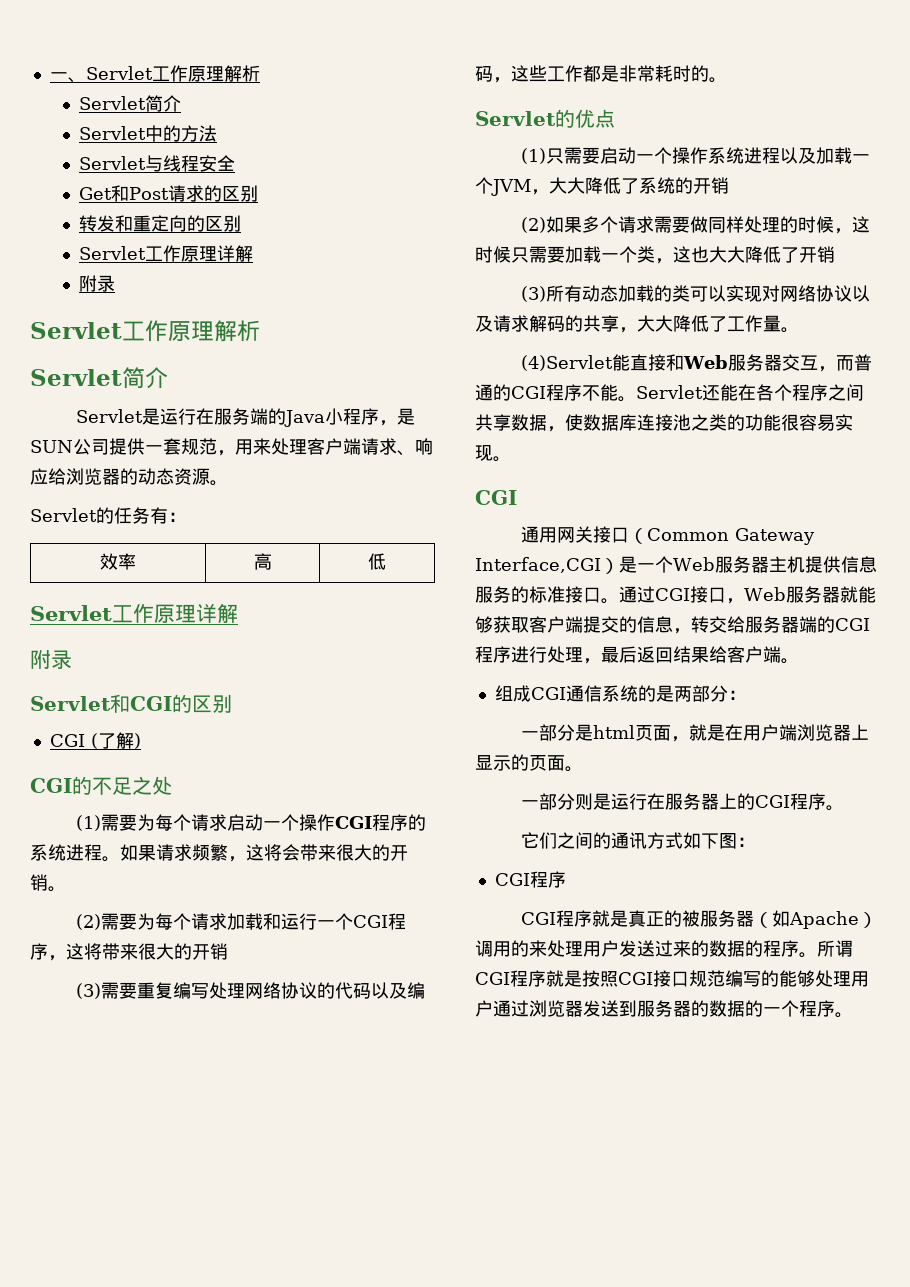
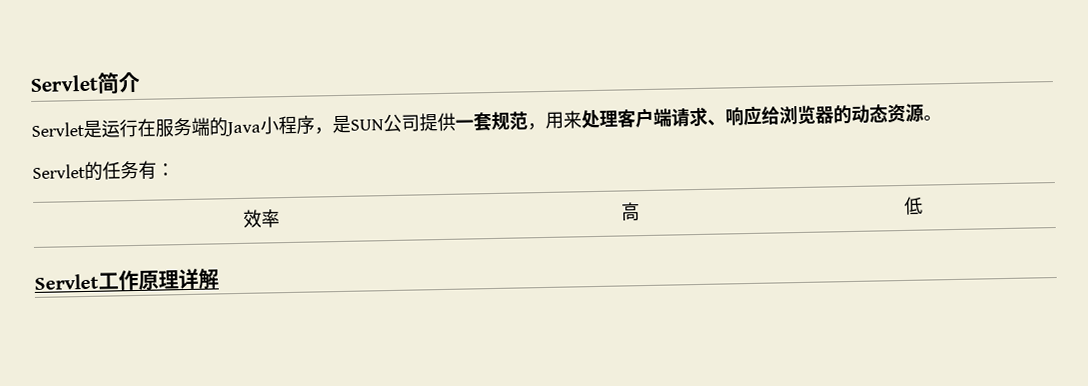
- 一、Servlet工作原理解析
- Servlet简介
- Servlet中的方法
- Servlet与线程安全
- Get和Post请求的区别
- 转发和重定向的区别
- Servlet工作原理详解
- 附录
- Servlet工作原理解析
  效率 | 高 | 低
  Servlet工作原理详解
- 附录
- Servlet和CGI的区别
- CGI (了解)
- CGI的不足之处
- (1)需要为每个请求启动一个操作CGI程序的系统进程。如果请求频繁，这将会带来很大的开销。
- (2)需要为每个请求加载和运行一个CGI程序，这将带来很大的开销
- (3)需要重复编写处理网络协议的代码以及编码，这些工作都是非常耗时的。
- Servlet的优点
- (1)只需要启动一个操作系统进程以及加载一个JVM，大大降低了系统的开销
- (2)如果多个请求需要做同样处理的时候，这时候只需要加载一个类，这也大大降低了开销
- (3)所有动态加载的类可以实现对网络协议以及请求解码的共享，大大降低了工作量。
- (4)Servlet能直接和Web服务器交互，而普通的CGI程序不能。Servlet还能在各个程序之间共享数据，使数据库连接池之类的功能很容易实现。
- CGI
- 通用网关接口（Common Gateway Interface,CGI）是一个Web服务器主机提供信息服务的标准接口。通过CGI接口，Web服务器就能够获取客户端提交的信息，转交给服务器端的CGI程序进行处理，最后返回结果给客户端。
- 组成CGI通信系统的是两部分：
- 一部分是html页面，就是在用户端浏览器上显示的页面。
- 一部分则是运行在服务器上的CGI程序。
- 它们之间的通讯方式如下图：
- CGI程序
- CGI程序就是真正的被服务器（如Apache）调用的来处理用户发送过来的数据的程序。所谓CGI程序就是按照CGI接口规范编写的能够处理用户通过浏览器发送到服务器的数据的一个程序。

